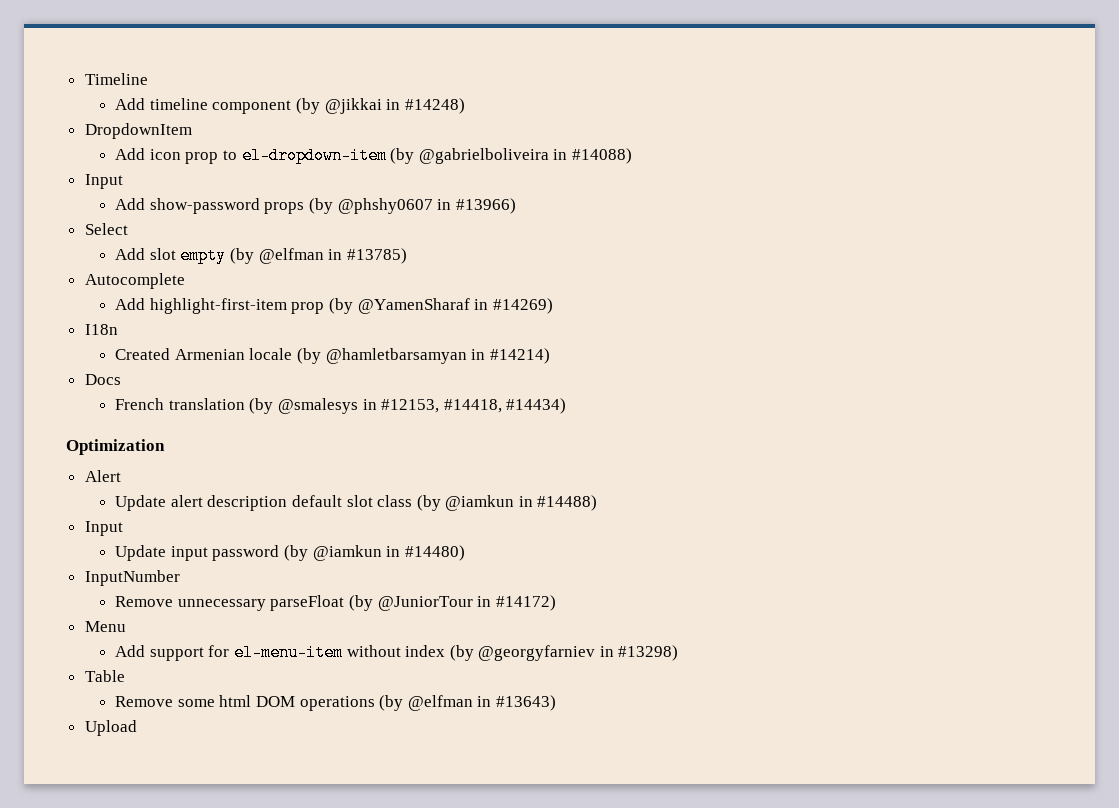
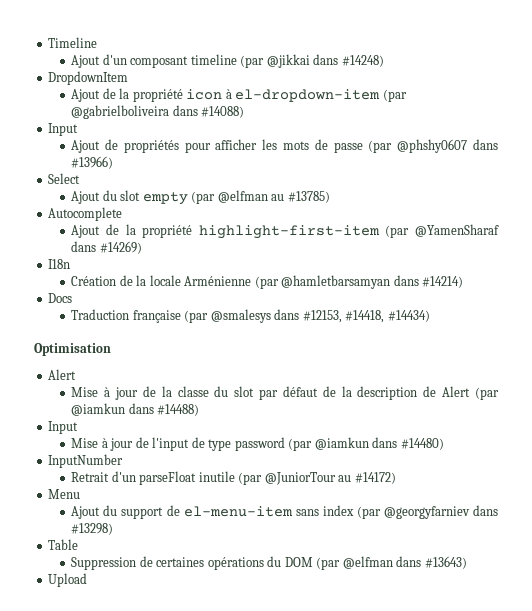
- Add timeline component (by @jikkai in #14248)
+ Ajout d'un composant timeline (par @jikkai dans #14248)
  DropdownItem
- Add icon prop to el-dropdown-item (by @gabrielboliveira in #14088)
+ Ajout de la propriété icon à el-dropdown-item (par @gabrielboliveira dans #14088)
  Input
- Add show-password props (by @phshy0607 in #13966)
+ Ajout de propriétés pour afficher les mots de passe (par @phshy0607 dans #13966)
  Select
- Add slot empty (by @elfman in #13785)
+ Ajout du slot empty (par @elfman au #13785)
  Autocomplete
- Add highlight-first-item prop (by @YamenSharaf in #14269)
+ Ajout de la propriété highlight-first-item (par @YamenSharaf dans #14269)
  I18n
- Created Armenian locale (by @hamletbarsamyan in #14214)
+ Création de la locale Arménienne (par @hamletbarsamyan dans #14214)
  Docs
- French translation (by @smalesys in #12153, #14418, #14434)
+ Traduction française (par @smalesys dans #12153, #14418, #14434)
- Optimization
+ Optimisation
- Update alert description default slot class (by @iamkun in #14488)
+ Mise à jour de la classe du slot par défaut de la description de Alert (par @iamkun dans #14488)
  Input
- Update input password (by @iamkun in #14480)
+ Mise à jour de l'input de type password (par @iamkun dans #14480)
  InputNumber
- Remove unnecessary parseFloat (by @JuniorTour in #14172)
+ Retrait d'un parseFloat inutile (par @JuniorTour au #14172)
  Menu
- Add support for el-menu-item without index (by @georgyfarniev in #13298)
+ Ajout du support de el-menu-item sans index (par @georgyfarniev dans #13298)
  Table
- Remove some html DOM operations (by @elfman in #13643)
+ Suppression de certaines opérations du DOM (par @elfman dans #13643)

